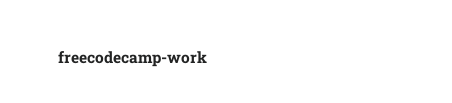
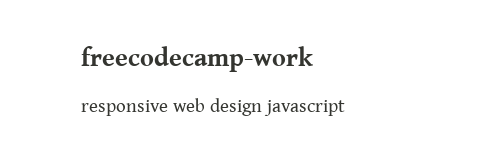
+ responsive web design javascript

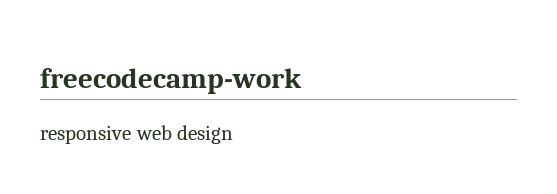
- responsive web design javascript
+ responsive web design

